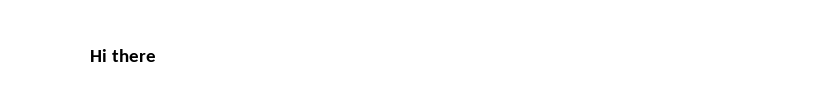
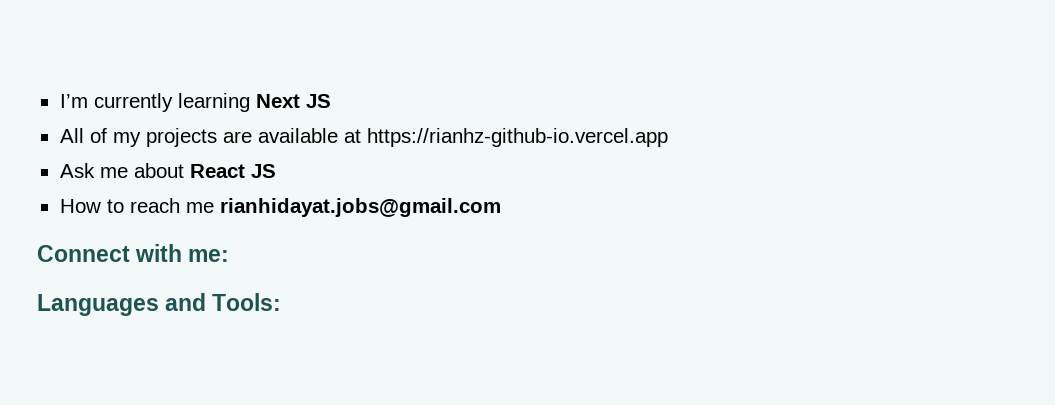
- Hi there
+ I’m currently learning Next JS
+ All of my projects are available at https://rianhz-github-io.vercel.app
+ Ask me about React JS
+ How to reach me rianhidayat.jobs@gmail.com
+ Connect with me:
+ Languages and Tools:

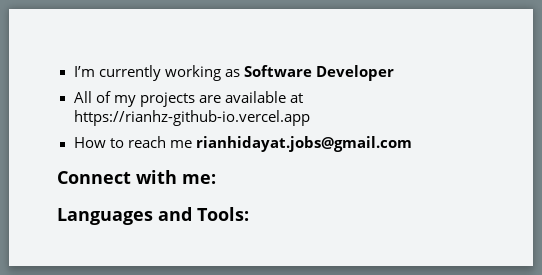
- I’m currently learning Next JS
+ I’m currently working as Software Developer
- Ask me about React JS

